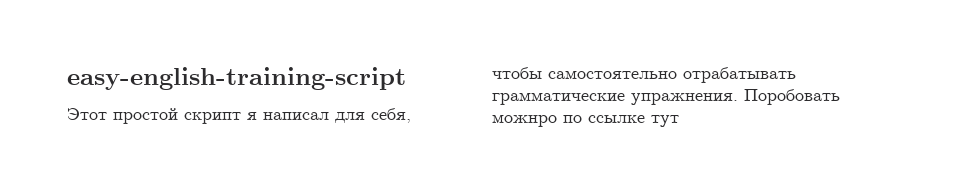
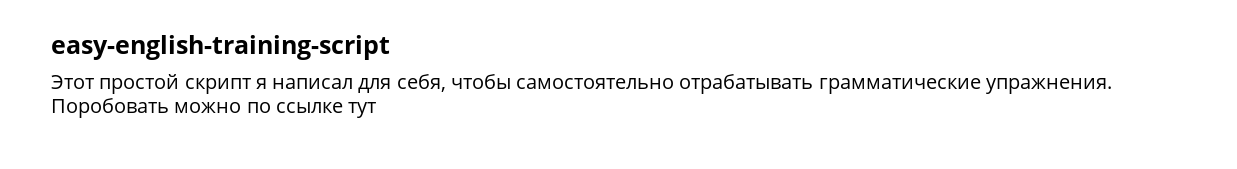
- Поробовать можнро по ссылке тут
+ Поробовать можно по ссылке тут

